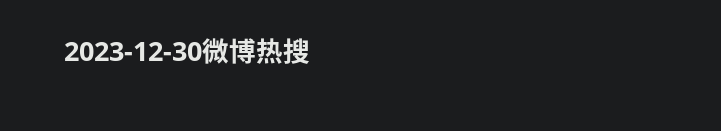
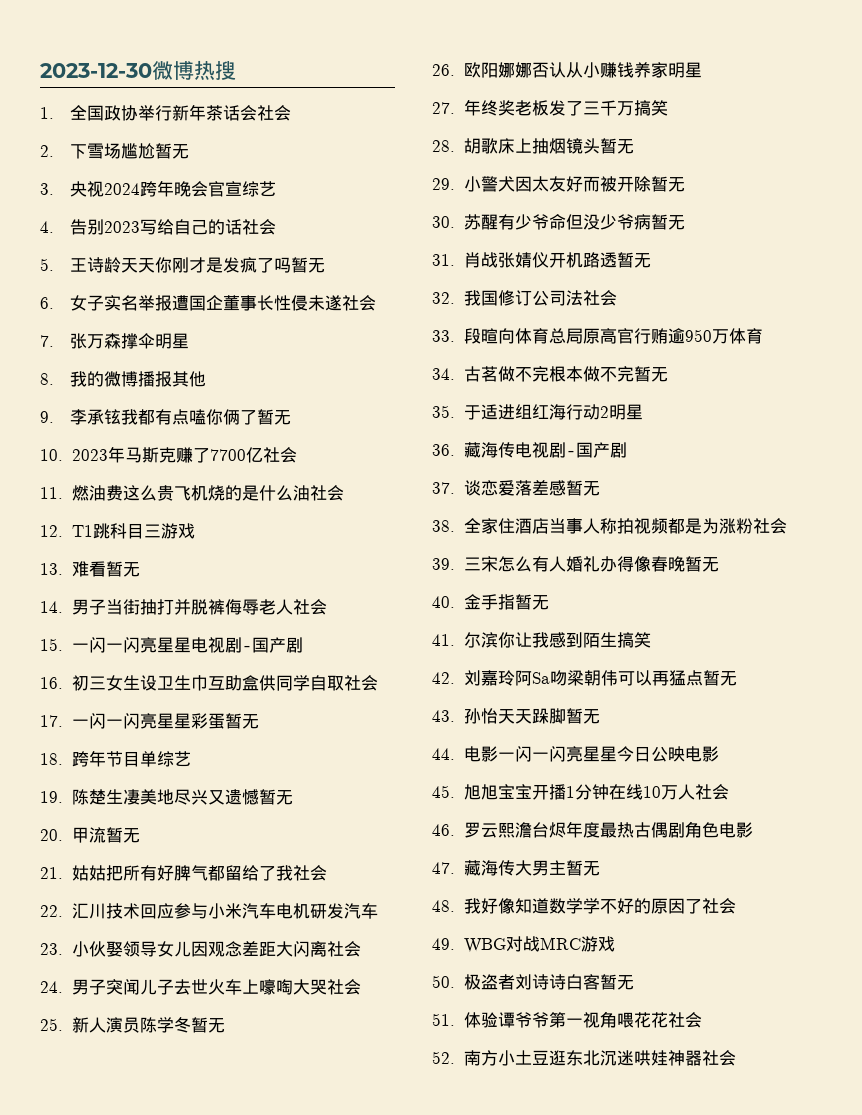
+ 1.全国政协举行新年茶话会社会
+ 2.下雪场尴尬暂无
+ 3.央视2024跨年晚会官宣综艺
+ 4.告别2023写给自己的话社会
+ 5.王诗龄天天你刚才是发疯了吗暂无
+ 6.女子实名举报遭国企董事长性侵未遂社会
+ 7.张万森撑伞明星
+ 8.我的微博播报其他
+ 9.李承铉我都有点嗑你俩了暂无
+ 10. 2023年马斯克赚了7700亿社会
+ 11.燃油费这么贵飞机烧的是什么油社会
+ 12. T1跳科目三游戏
+ 13.难看暂无
+ 14.男子当街抽打并脱裤侮辱老人社会
+ 15.一闪一闪亮星星电视剧-国产剧
+ 16.初三女生设卫生巾互助盒供同学自取社会
+ 17.一闪一闪亮星星彩蛋暂无
+ 18.跨年节目单综艺
+ 19.陈楚生凄美地尽兴又遗憾暂无
+ 20.甲流暂无
+ 21.姑姑把所有好脾气都留给了我社会
+ 22.汇川技术回应参与小米汽车电机研发汽车
+ 23.小伙娶领导女儿因观念差距大闪离社会
+ 24.男子突闻儿子去世火车上嚎啕大哭社会
+ 25.新人演员陈学冬暂无
+ 26.欧阳娜娜否认从小赚钱养家明星
+ 27.年终奖老板发了三千万搞笑
+ 28.胡歌床上抽烟镜头暂无
+ 29.小警犬因太友好而被开除暂无
+ 30.苏醒有少爷命但没少爷病暂无
+ 31.肖战张婧仪开机路透暂无
+ 32.我国修订公司法社会
+ 33.段暄向体育总局原高官行贿逾950万体育
+ 34.古茗做不完根本做不完暂无
+ 35.于适进组红海行动2明星
+ 36.藏海传电视剧-国产剧
+ 37.谈恋爱落差感暂无
+ 38.全家住酒店当事人称拍视频都是为涨粉社会
+ 39.三宋怎么有人婚礼办得像春晚暂无
+ 40.金手指暂无
+ 41.尔滨你让我感到陌生搞笑
+ 42.刘嘉玲阿Sa吻梁朝伟可以再猛点暂无
+ 43.孙怡天天跺脚暂无
+ 44.电影一闪一闪亮星星今日公映电影
+ 45.旭旭宝宝开播1分钟在线10万人社会
+ 46.罗云熙澹台烬年度最热古偶剧角色电影
+ 47.藏海传大男主暂无
+ 48.我好像知道数学学不好的原因了社会
+ 49. WBG对战MRC游戏
+ 50.极盗者刘诗诗白客暂无
+ 51.体验谭爷爷第一视角喂花花社会
+ 52.南方小土豆逛东北沉迷哄娃神器社会

